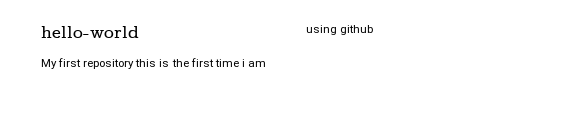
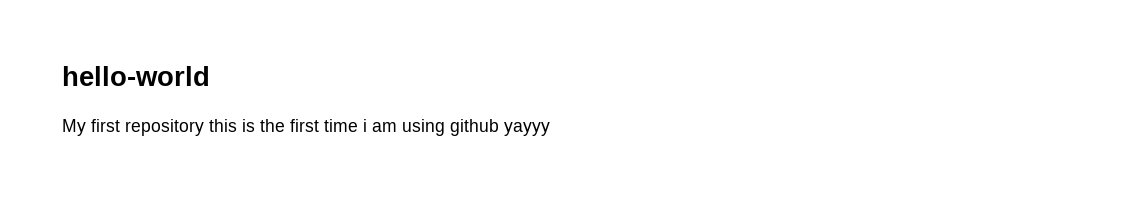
- My first repository this is the first time i am using github
+ My first repository this is the first time i am using github yayyy

